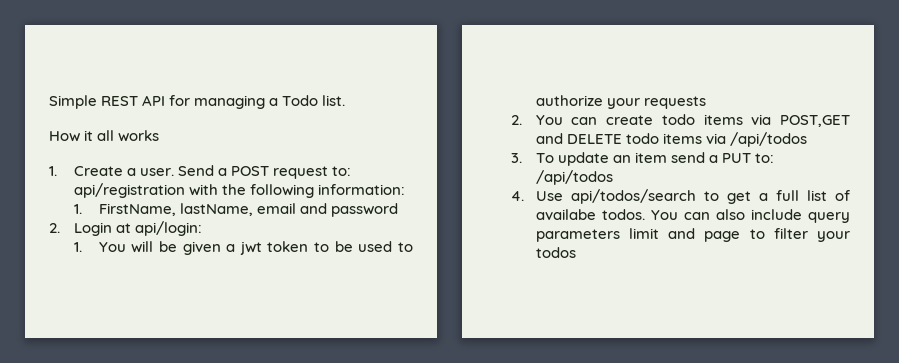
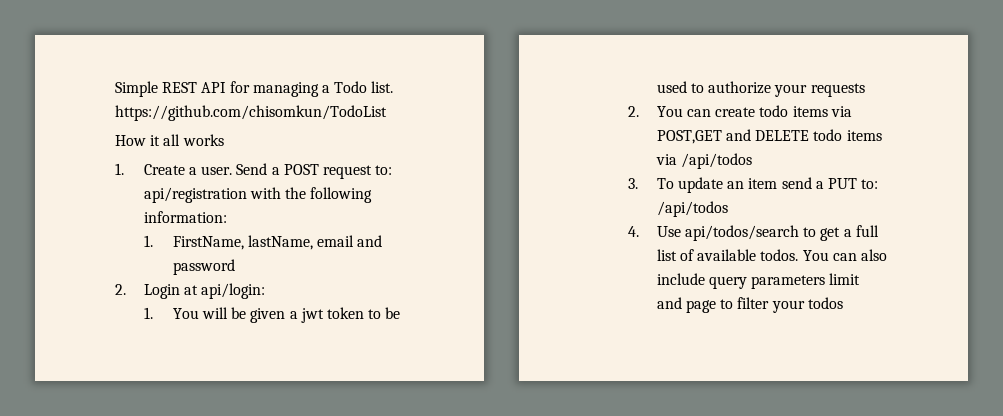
- Simple REST API for managing a Todo list.
+ Simple REST API for managing a Todo list. https://github.com/chisomkun/TodoList
- 4. Use api/todos/search to get a full list of availabe todos.
+ 4. Use api/todos/search to get a full list of available todos.

